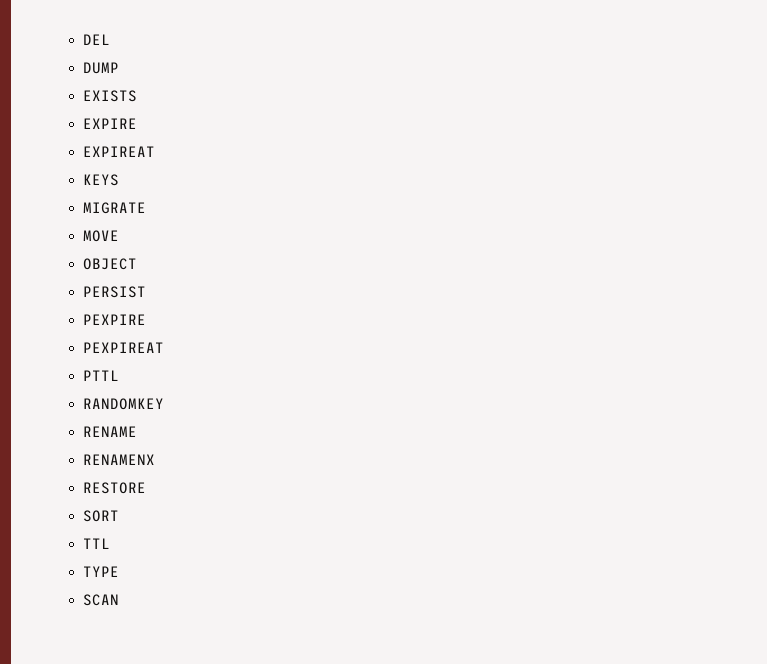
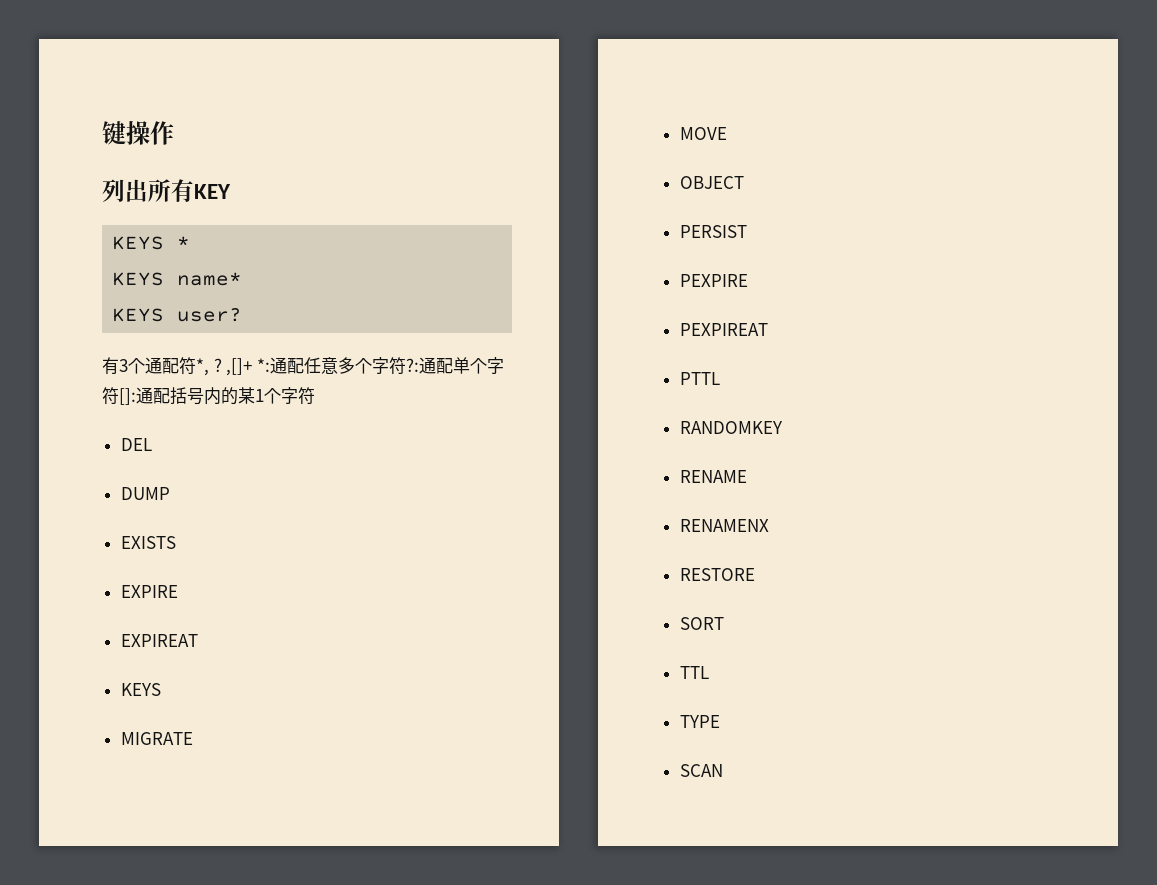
+ 键操作
+ 列出所有KEY
+ KEYS *
+ KEYS name*
+ KEYS user?
+ 有3个通配符*, ? ,[]+ *:通配任意多个字符?:通配单个字符[]:通配括号内的某1个字符

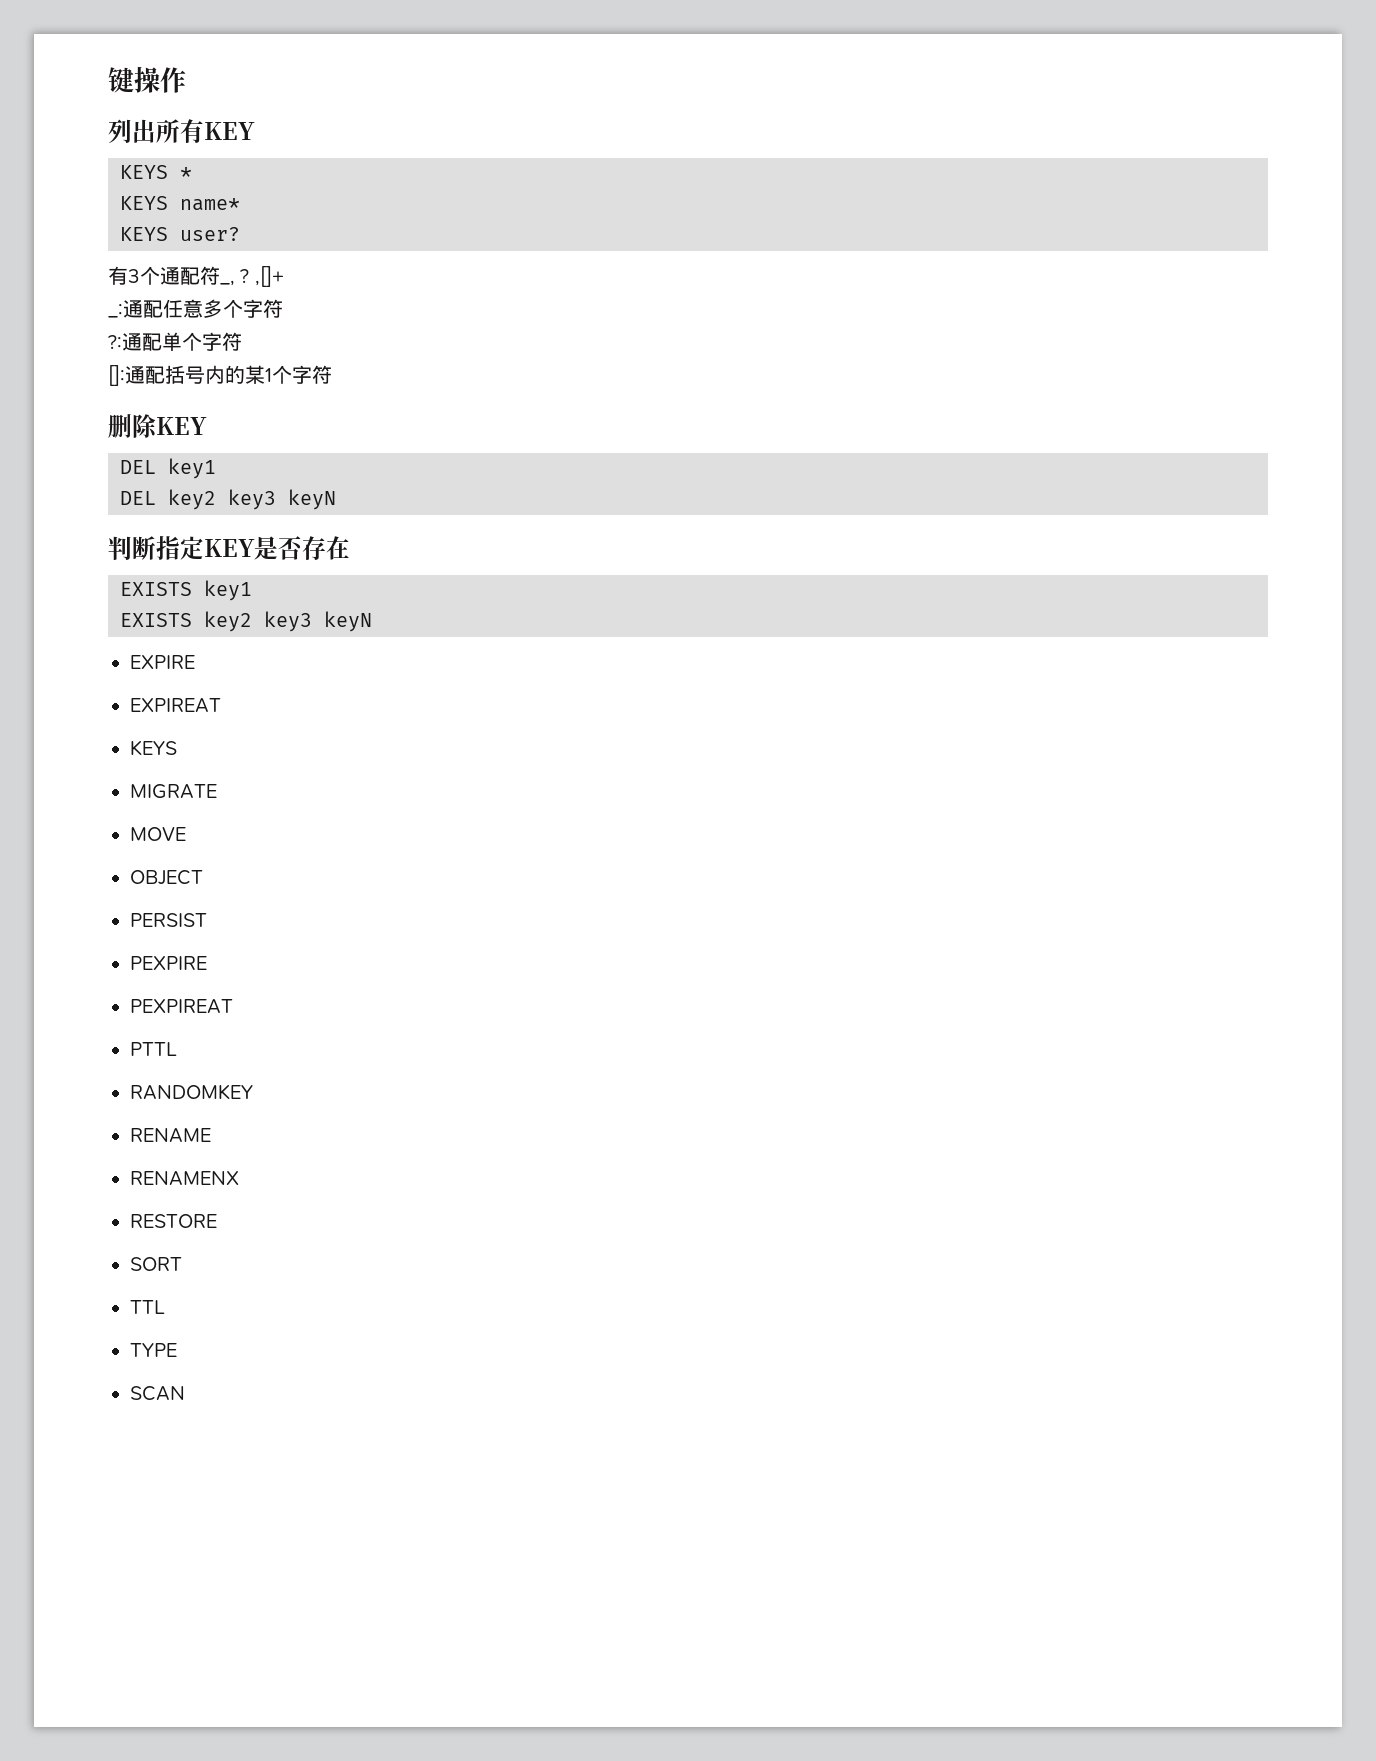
- 有3个通配符*, ? ,[]+ *:通配任意多个字符?:通配单个字符[]:通配括号内的某1个字符
+ 有3个通配符_, ? ,[]+
+ _:通配任意多个字符
+ ?:通配单个字符
+ []:通配括号内的某1个字符
- DEL
- DUMP
- EXISTS
+ 删除KEY
+ DEL key1
+ DEL key2 key3 keyN
+ 判断指定KEY是否存在
+ EXISTS key1
+ EXISTS key2 key3 keyN

